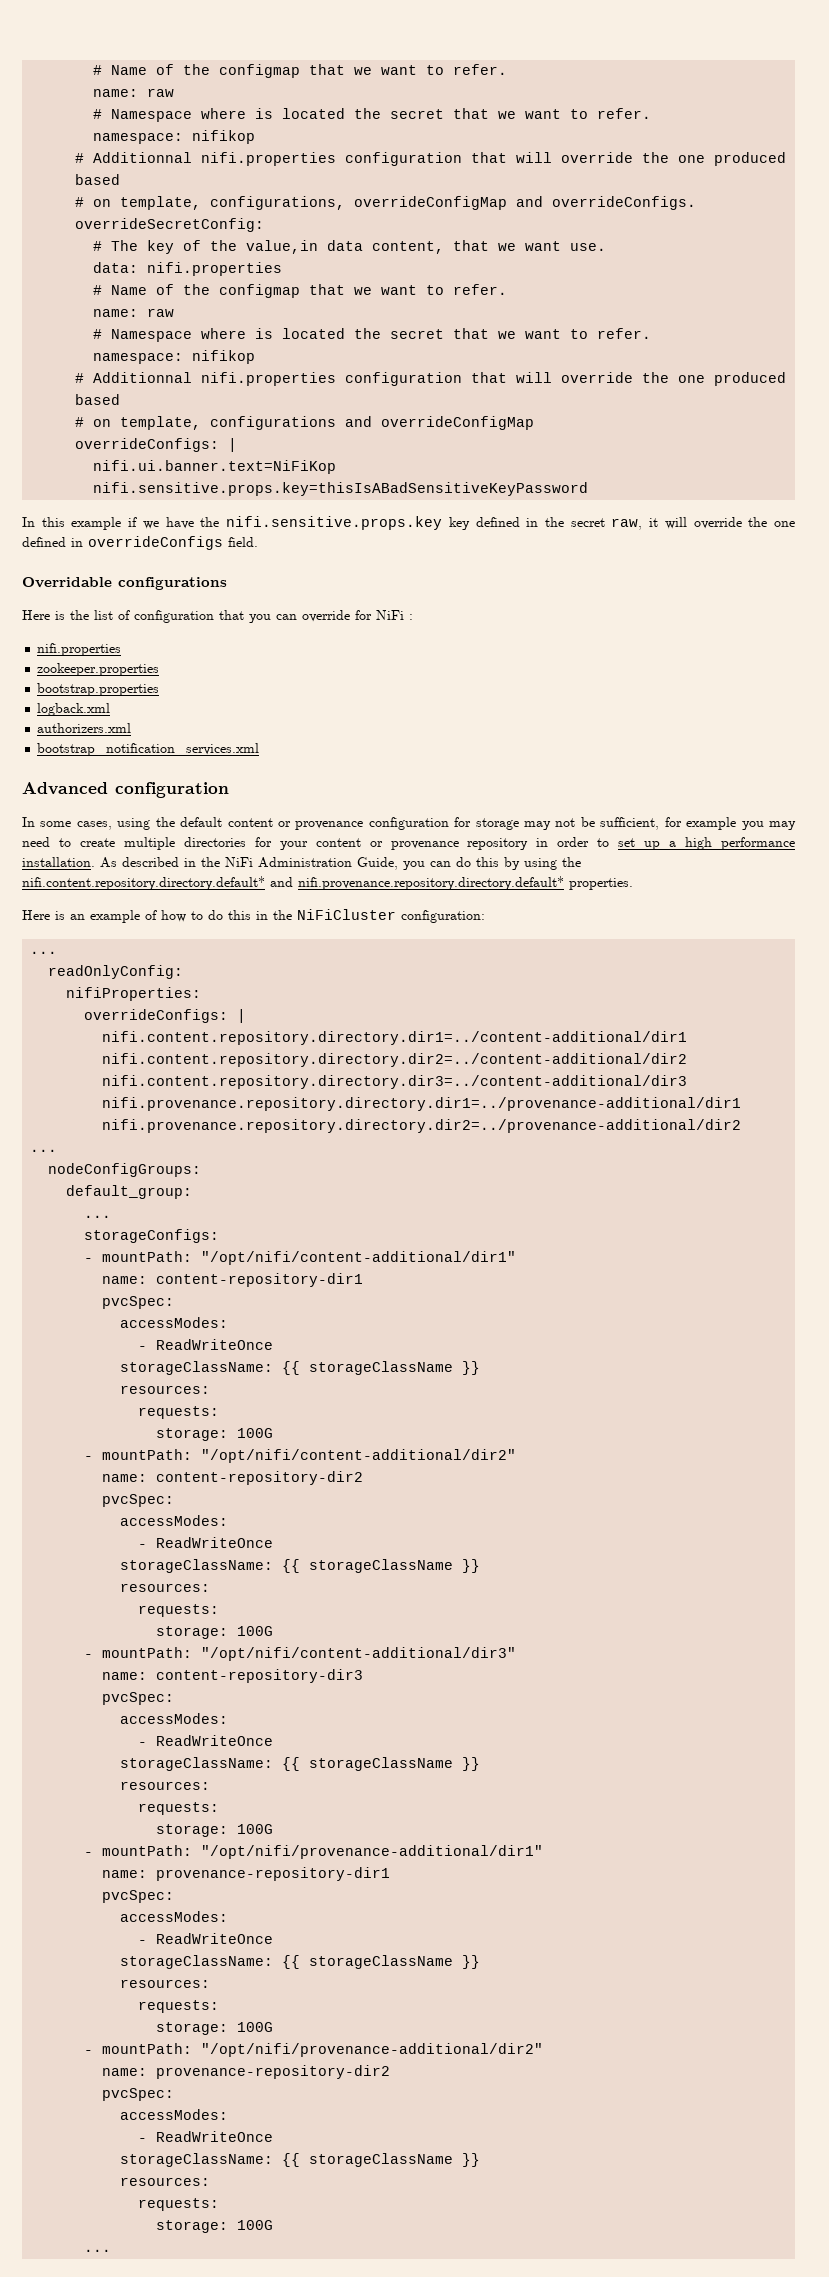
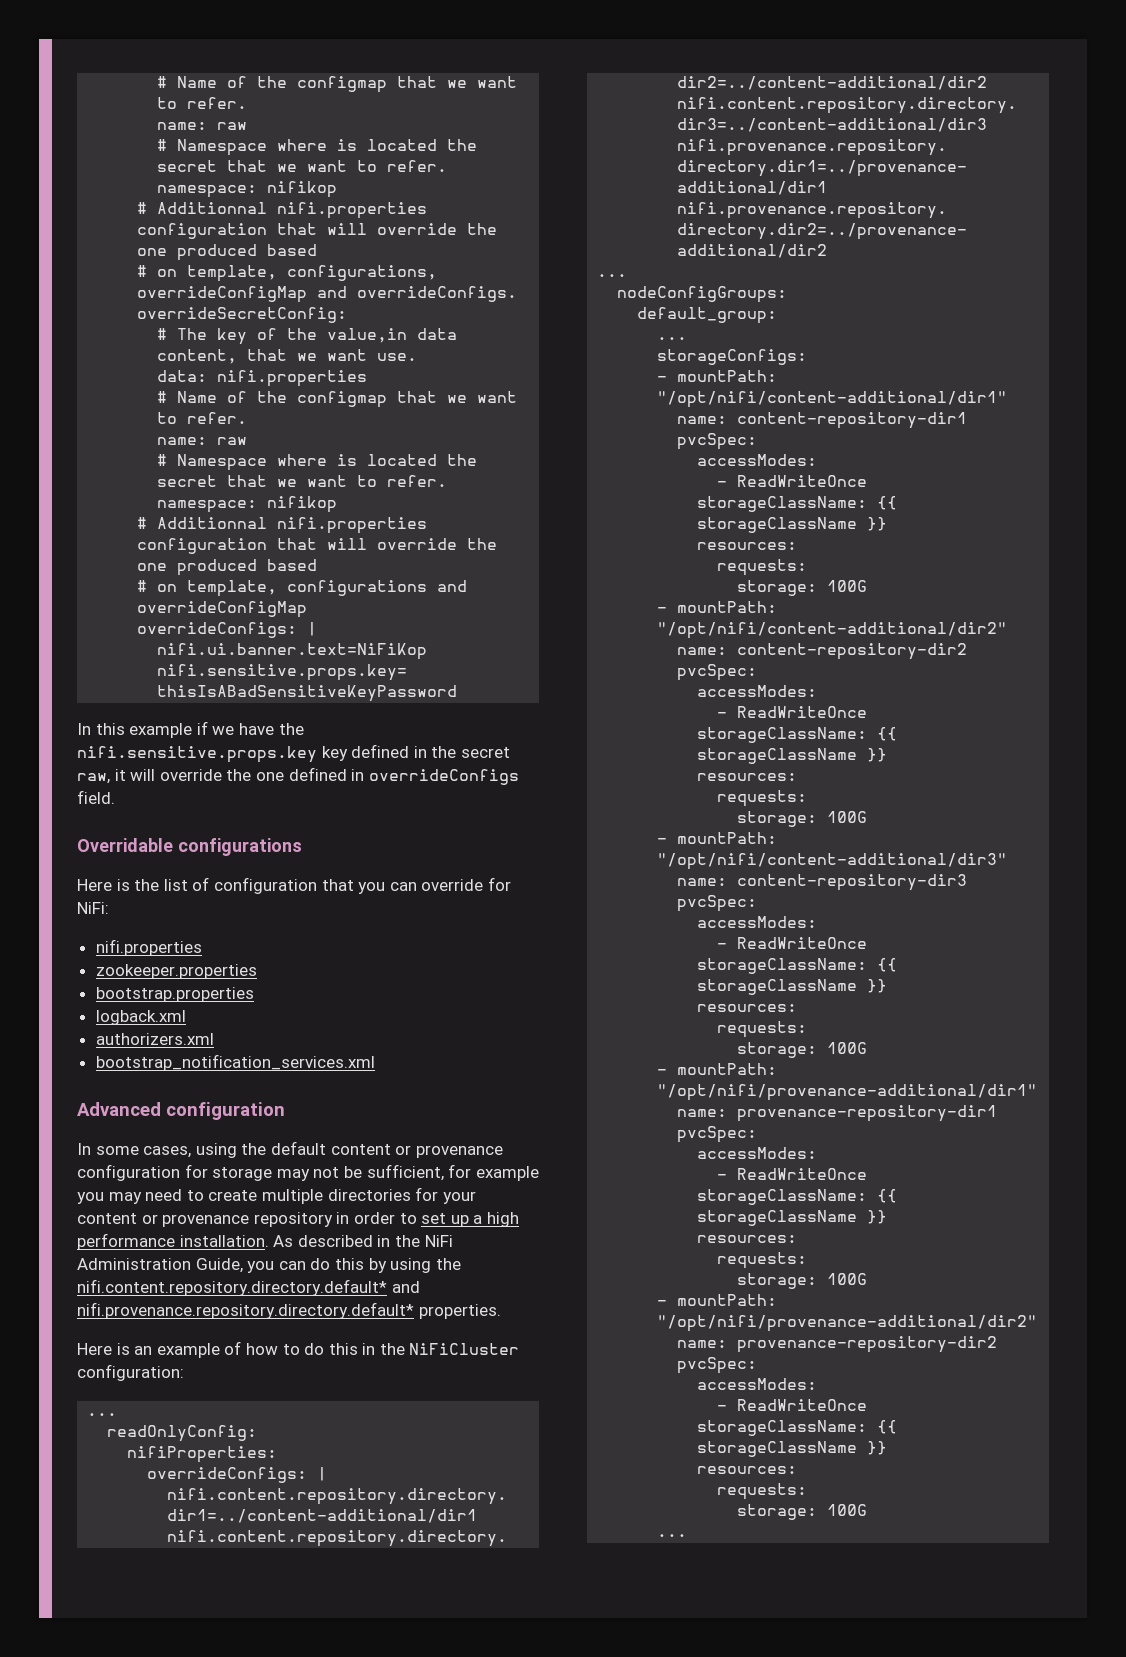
- Here is the list of configuration that you can override for NiFi :
+ Here is the list of configuration that you can override for NiFi:

